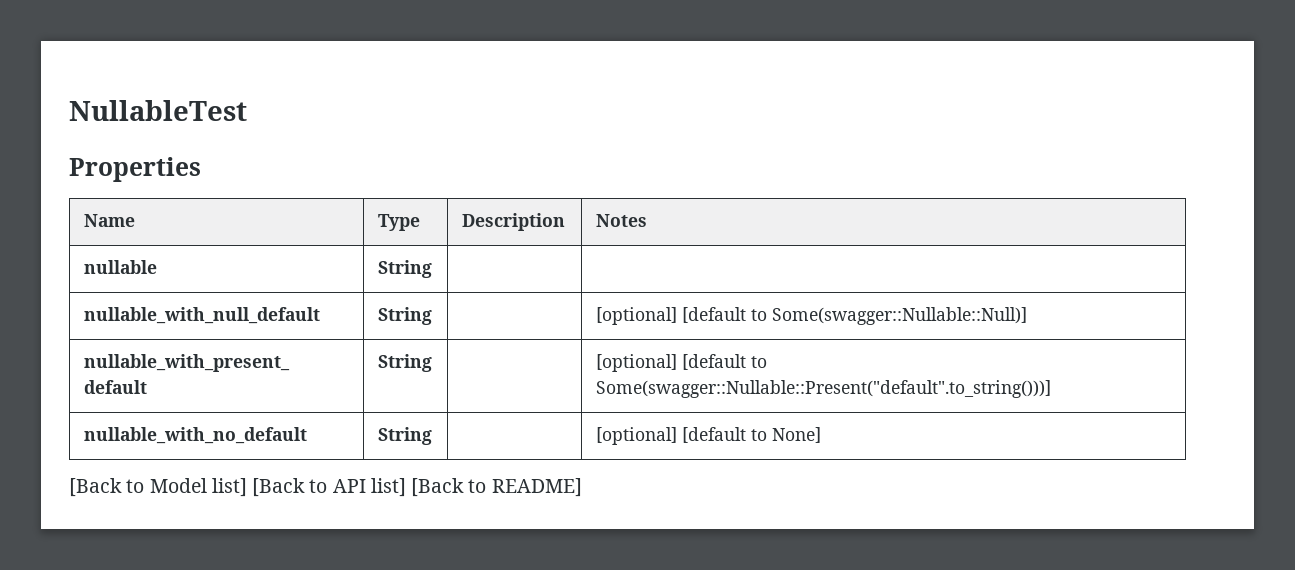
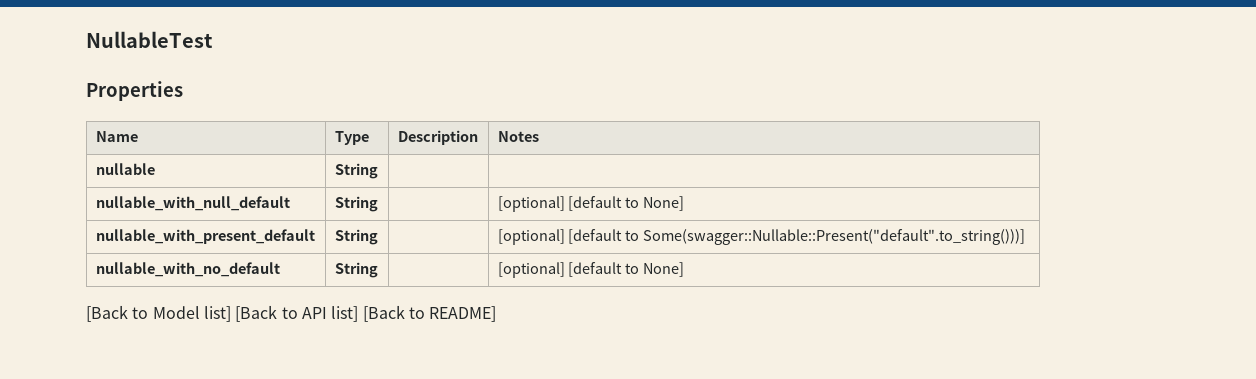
- nullable_with_null_default | String | | [optional] [default to Some(swagger::Nullable::Null)]
+ nullable_with_null_default | String | | [optional] [default to None]

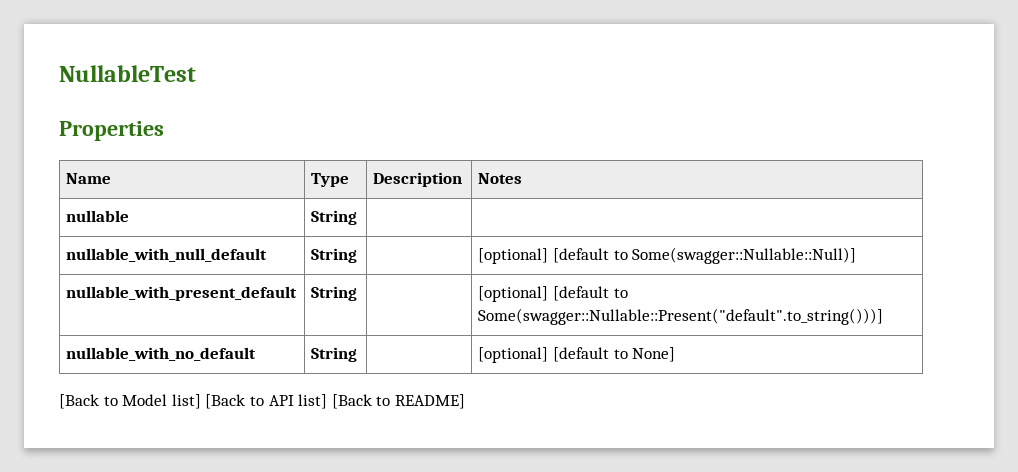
- nullable_with_null_default | String | | [optional] [default to None]
+ nullable_with_null_default | String | | [optional] [default to Some(swagger::Nullable::Null)]

